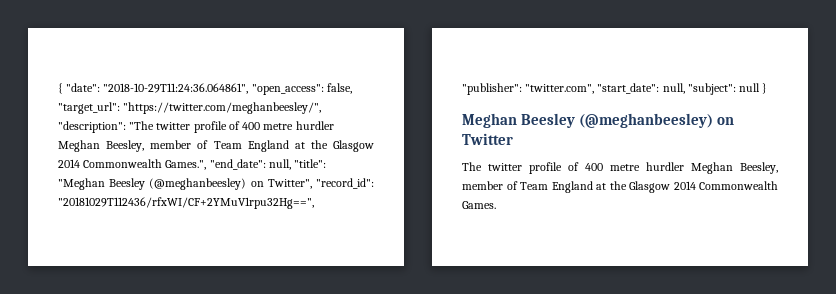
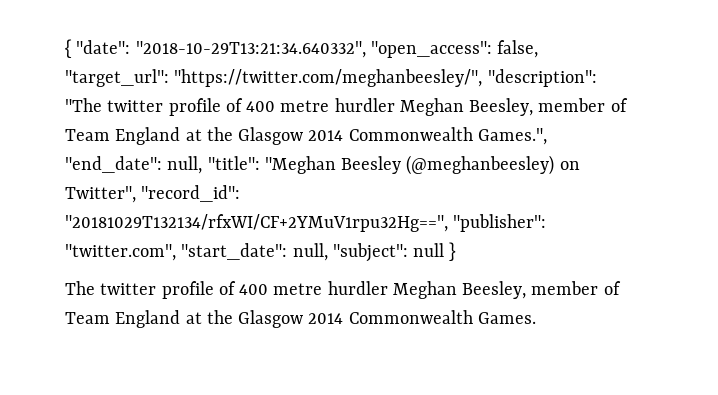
- { "date": "2018-10-29T11:24:36.064861", "open_access": false, "target_url": "https://twitter.com/meghanbeesley/", "description": "The twitter profile of 400 metre hurdler Meghan Beesley, member of Team England at the Glasgow 2014 Commonwealth Games.", "end_date": null, "title": "Meghan Beesley (@meghanbeesley) on Twitter", "record_id": "20181029T112436/rfxWI/CF+2YMuV1rpu32Hg==", "publisher": "twitter.com", "start_date": null, "subject": null }
+ { "date": "2018-10-29T13:21:34.640332", "open_access": false, "target_url": "https://twitter.com/meghanbeesley/", "description": "The twitter profile of 400 metre hurdler Meghan Beesley, member of Team England at the Glasgow 2014 Commonwealth Games.", "end_date": null, "title": "Meghan Beesley (@meghanbeesley) on Twitter", "record_id": "20181029T132134/rfxWI/CF+2YMuV1rpu32Hg==", "publisher": "twitter.com", "start_date": null, "subject": null }
- Meghan Beesley (@meghanbeesley) on Twitter

